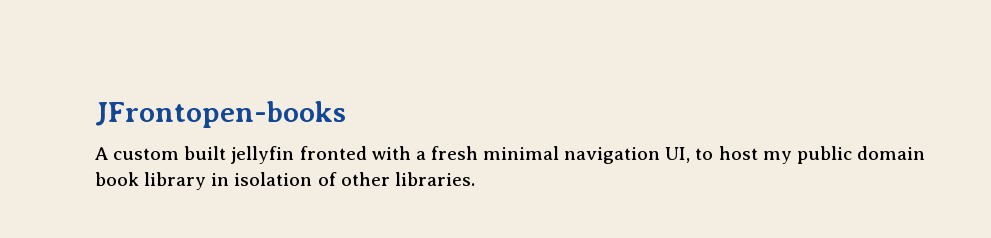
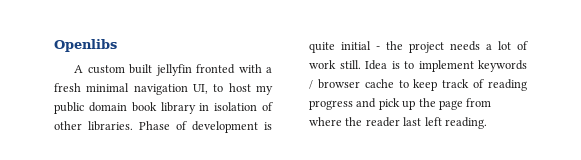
- JFrontopen-books
+ Openlibs
+ Phase of development is quite initial - the project needs a lot of work still. Idea is to implement keywords / browser cache to keep track of reading progress and pick up the page from where the reader last left reading.

